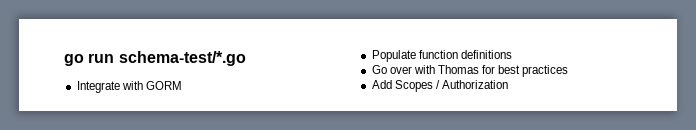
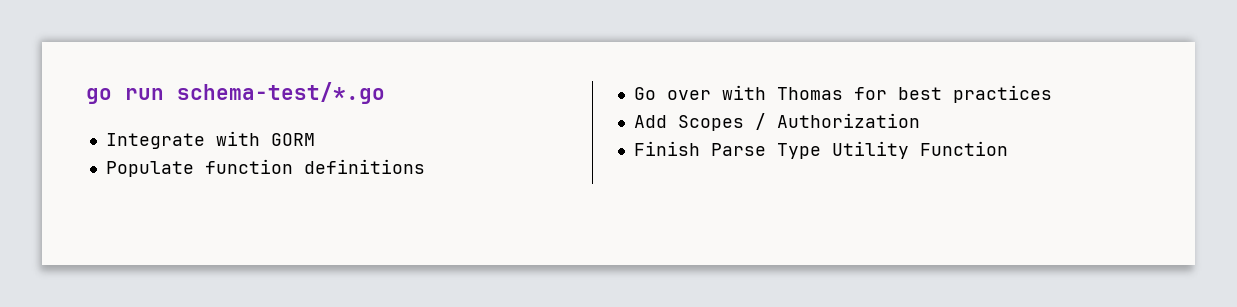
+ Finish Parse Type Utility Function

